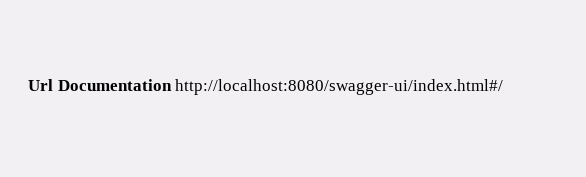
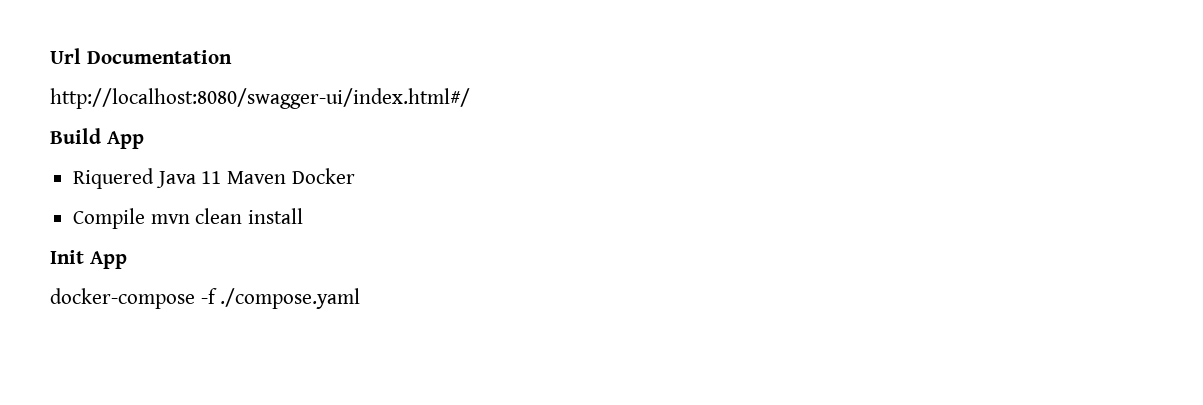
- Url Documentation http://localhost:8080/swagger-ui/index.html#/
+ Url Documentation
+ http://localhost:8080/swagger-ui/index.html#/
+ Build App
+ Riquered Java 11 Maven Docker
+ Compile mvn clean install
+ Init App
+ docker-compose -f ./compose.yaml

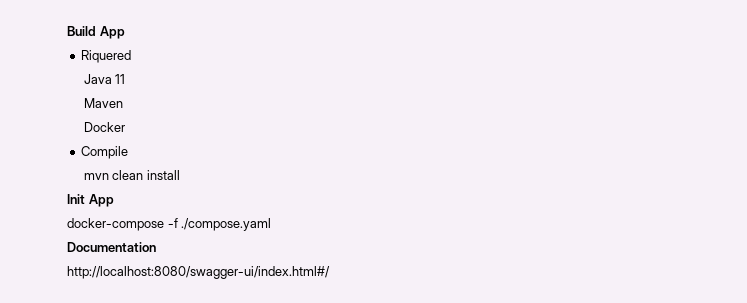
- Url Documentation
- http://localhost:8080/swagger-ui/index.html#/
- Riquered Java 11 Maven Docker
+ Riquered
+ Java 11
+ Maven
+ Docker
- Compile mvn clean install
+ Compile
+ mvn clean install
+ Documentation
+ http://localhost:8080/swagger-ui/index.html#/

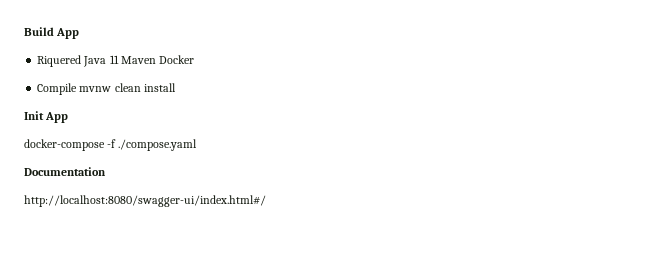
- Riquered
- Java 11
- Maven
- Docker
+ Riquered Java 11 Maven Docker
- Compile
- mvn clean install
+ Compile mvnw clean install

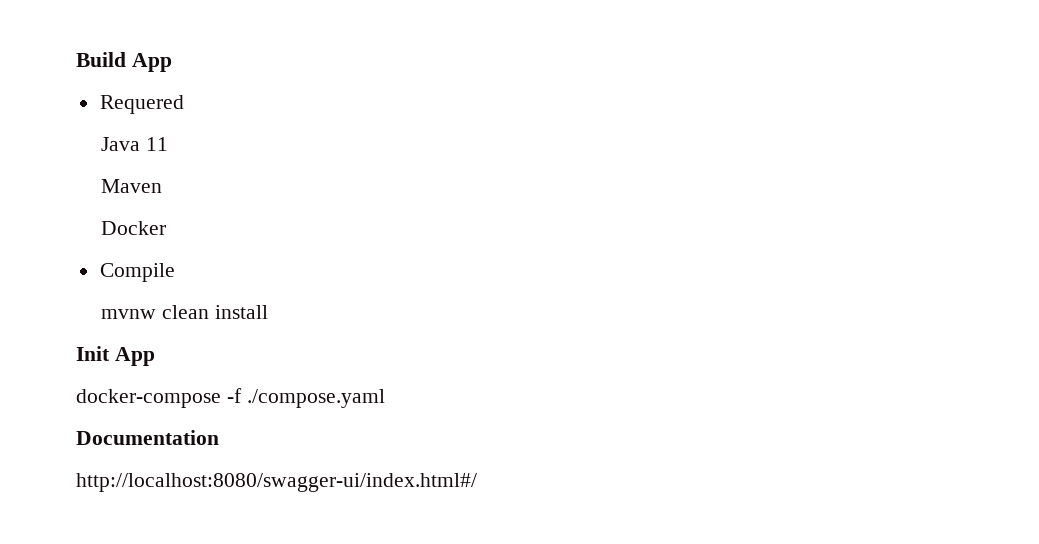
- Riquered Java 11 Maven Docker
+ Requered
+ Java 11
+ Maven
+ Docker
- Compile mvnw clean install
+ Compile
+ mvnw clean install

